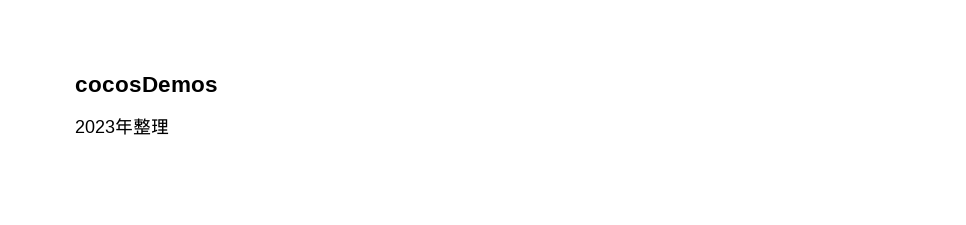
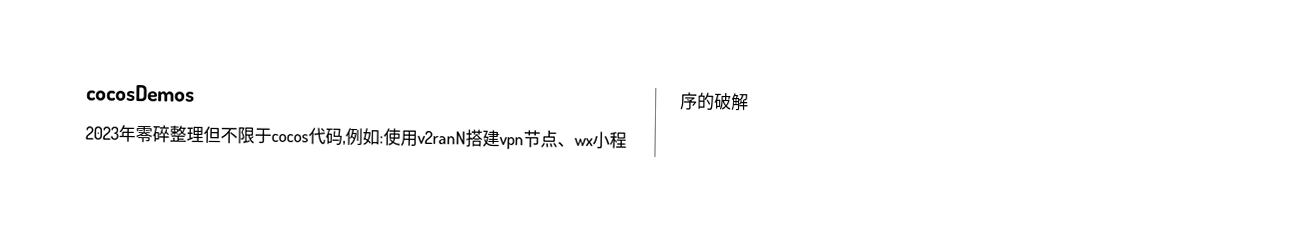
- 2023年整理
+ 2023年零碎整理但不限于cocos代码,例如:使用v2ranN搭建vpn节点、wx小程序的破解

